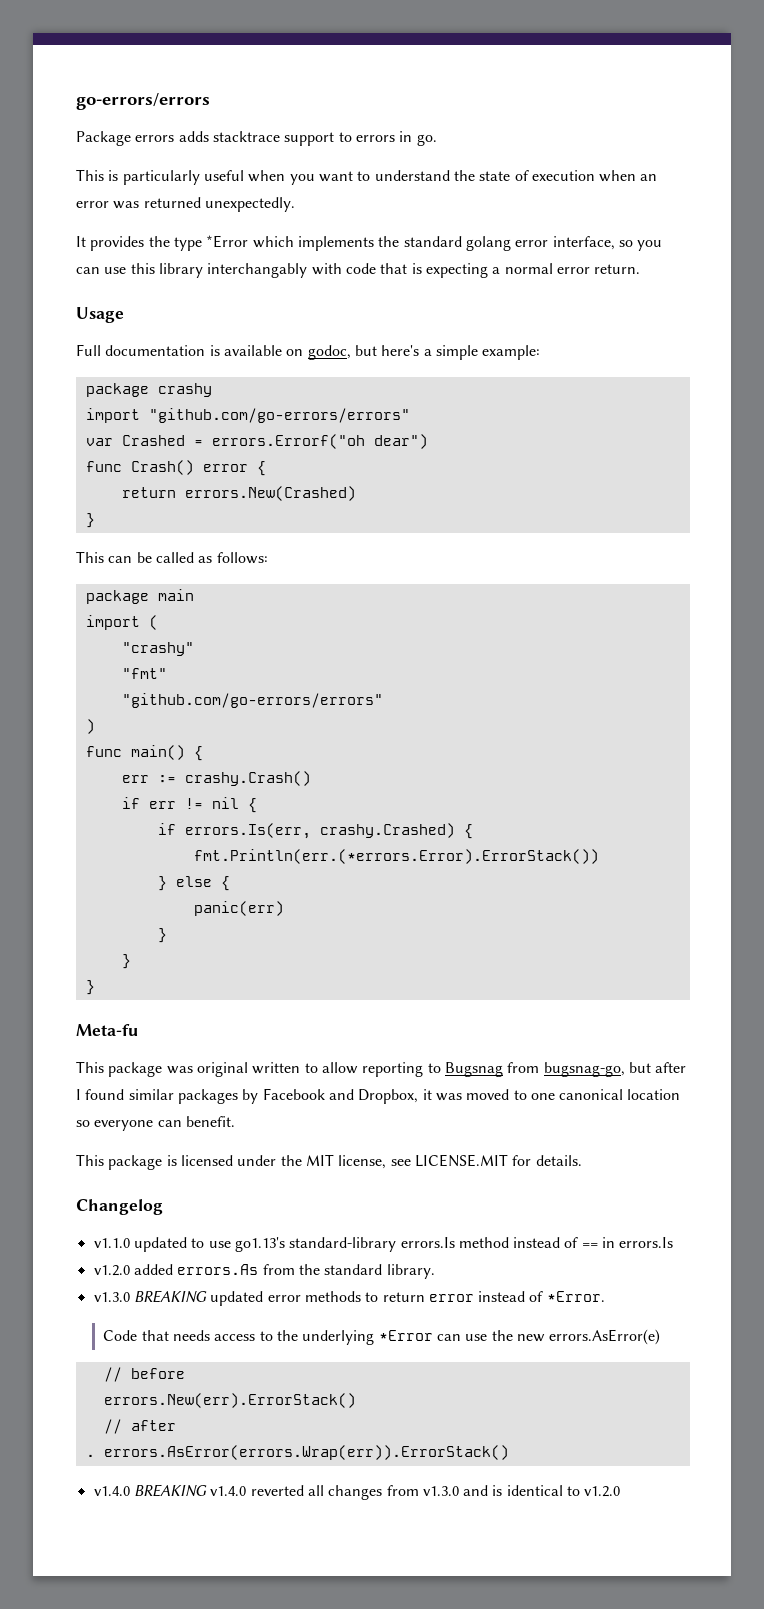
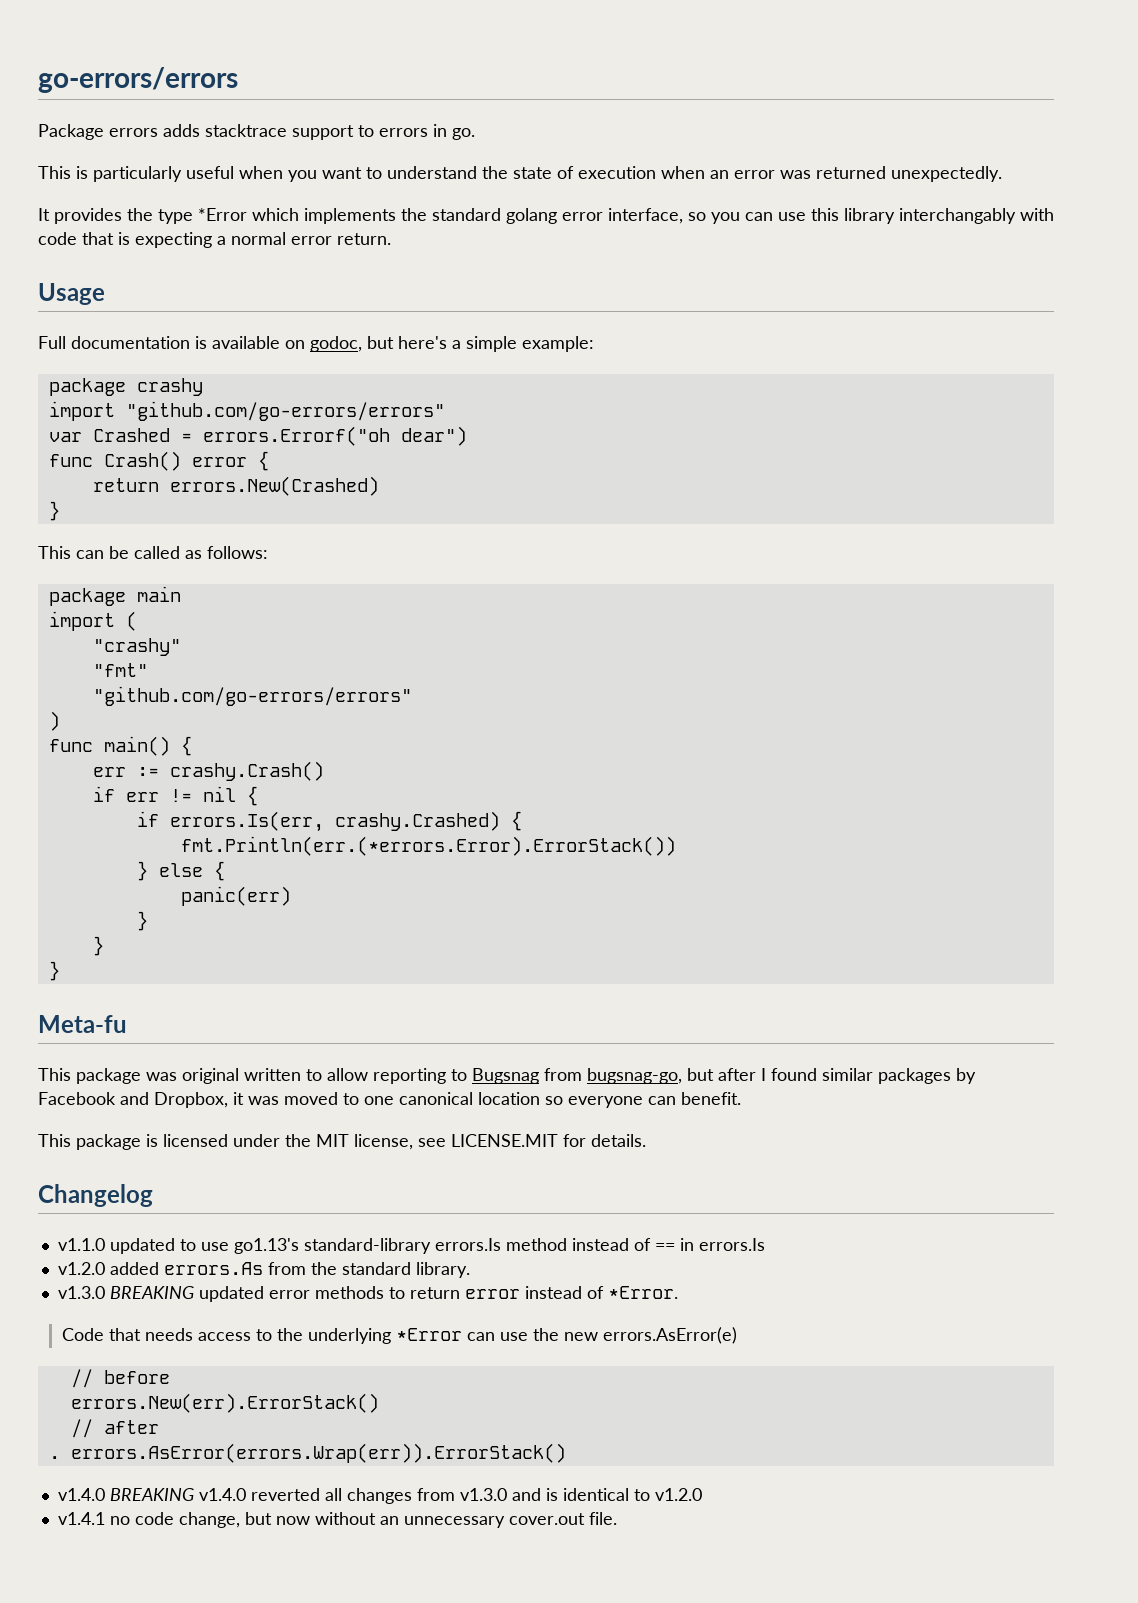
+ v1.4.1 no code change, but now without an unnecessary cover.out file.

